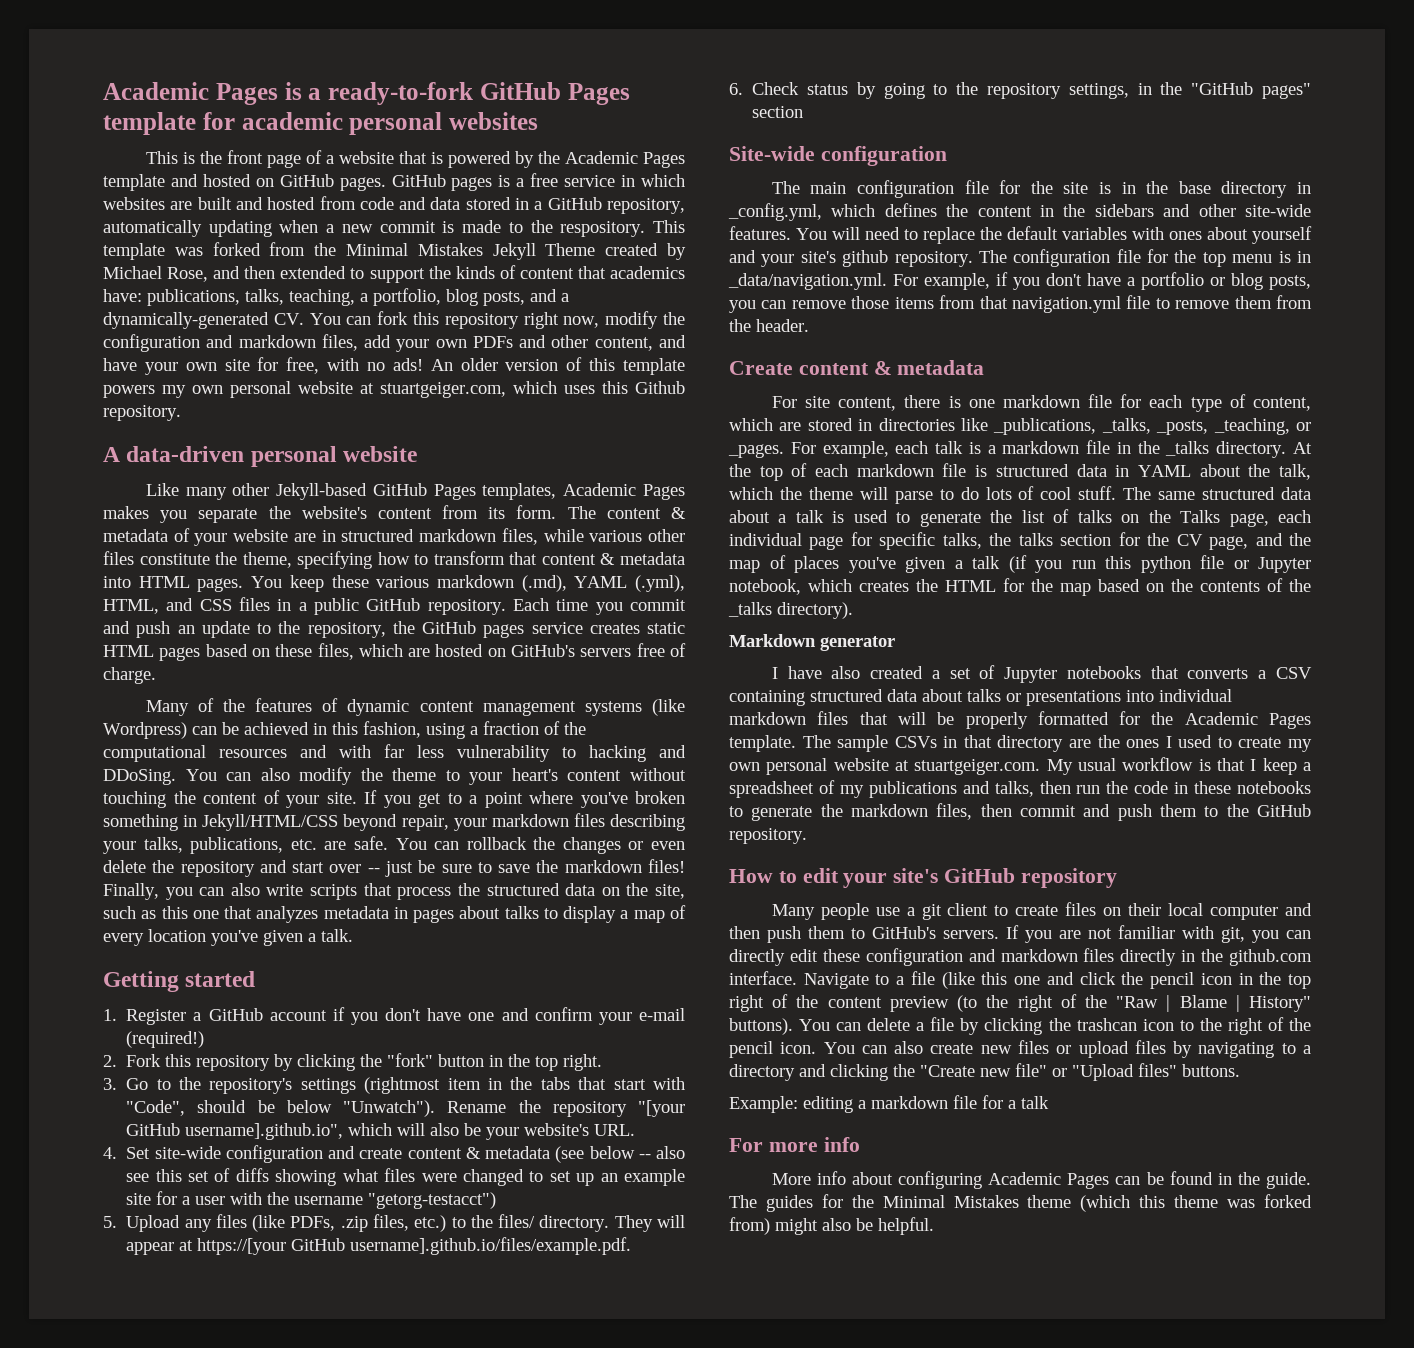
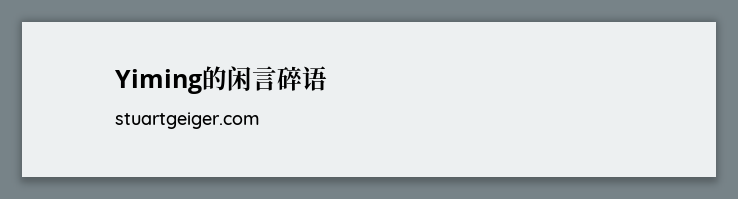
- Academic Pages is a ready-to-fork GitHub Pages template for academic personal websites
- This is the front page of a website that is powered by the Academic Pages template and hosted on GitHub pages. GitHub pages is a free service in which websites are built and hosted from code and data stored in a GitHub repository, automatically updating when a new commit is made to the respository. This template was forked from the Minimal Mistakes Jekyll Theme created by Michael Rose, and then extended to support the kinds of content that academics have: publications, talks, teaching, a portfolio, blog posts, and a dynamically-generated CV. You can fork this repository right now, modify the configuration and markdown files, add your own PDFs and other content, and have your own site for free, with no ads! An older version of this template powers my own personal website at stuartgeiger.com, which uses this Github repository.
- A data-driven personal website
- Like many other Jekyll-based GitHub Pages templates, Academic Pages makes you separate the website's content from its form. The content & metadata of your website are in structured markdown files, while various other files constitute the theme, specifying how to transform that content & metadata into HTML pages. You keep these various markdown (.md), YAML (.yml), HTML, and CSS files in a public GitHub repository. Each time you commit and push an update to the repository, the GitHub pages service creates static HTML pages based on these files, which are hosted on GitHub's servers free of charge.
- Many of the features of dynamic content management systems (like Wordpress) can be achieved in this fashion, using a fraction of the computational resources and with far less vulnerability to hacking and DDoSing. You can also modify the theme to your heart's content without touching the content of your site. If you get to a point where you've broken something in Jekyll/HTML/CSS beyond repair, your markdown files describing your talks, publications, etc. are safe. You can rollback the changes or even delete the repository and start over -- just be sure to save the markdown files! Finally, you can also write scripts that process the structured data on the site, such as this one that analyzes metadata in pages about talks to display a map of every location you've given a talk.
- Getting started
- 1. Register a GitHub account if you don't have one and confirm your e-mail (required!)
- 2. Fork this repository by clicking the "fork" button in the top right.
- 3. Go to the repository's settings (rightmost item in the tabs that start with "Code", should be below "Unwatch"). Rename the repository "[your GitHub username].github.io", which will also be your website's URL.
- 4. Set site-wide configuration and create content & metadata (see below -- also see this set of diffs showing what files were changed to set up an example site for a user with the username "getorg-testacct")
- 5. Upload any files (like PDFs, .zip files, etc.) to the files/ directory. They will appear at https://[your GitHub username].github.io/files/example.pdf.
- 6. Check status by going to the repository settings, in the "GitHub pages" section
- Site-wide configuration
- The main configuration file for the site is in the base directory in _config.yml, which defines the content in the sidebars and other site-wide features. You will need to replace the default variables with ones about yourself and your site's github repository. The configuration file for the top menu is in _data/navigation.yml. For example, if you don't have a portfolio or blog posts, you can remove those items from that navigation.yml file to remove them from the header.
- Create content & metadata
- For site content, there is one markdown file for each type of content, which are stored in directories like _publications, _talks, _posts, _teaching, or _pages. For example, each talk is a markdown file in the _talks directory. At the top of each markdown file is structured data in YAML about the talk, which the theme will parse to do lots of cool stuff. The same structured data about a talk is used to generate the list of talks on the Talks page, each individual page for specific talks, the talks section for the CV page, and the map of places you've given a talk (if you run this python file or Jupyter notebook, which creates the HTML for the map based on the contents of the _talks directory).
- Markdown generator
- I have also created a set of Jupyter notebooks that converts a CSV containing structured data about talks or presentations into individual markdown files that will be properly formatted for the Academic Pages template. The sample CSVs in that directory are the ones I used to create my own personal website at stuartgeiger.com. My usual workflow is that I keep a spreadsheet of my publications and talks, then run the code in these notebooks to generate the markdown files, then commit and push them to the GitHub repository.
- How to edit your site's GitHub repository
- Many people use a git client to create files on their local computer and then push them to GitHub's servers. If you are not familiar with git, you can directly edit these configuration and markdown files directly in the github.com interface. Navigate to a file (like this one and click the pencil icon in the top right of the content preview (to the right of the "Raw | Blame | History" buttons). You can delete a file by clicking the trashcan icon to the right of the pencil icon. You can also create new files or upload files by navigating to a directory and clicking the "Create new file" or "Upload files" buttons.
- Example: editing a markdown file for a talk
- For more info
- More info about configuring Academic Pages can be found in the guide. The guides for the Minimal Mistakes theme (which this theme was forked from) might also be helpful.
+ Yiming的闲言碎语
+ stuartgeiger.com

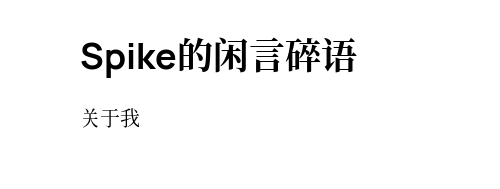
- Yiming的闲言碎语
+ Spike的闲言碎语
- stuartgeiger.com
+ 关于我

